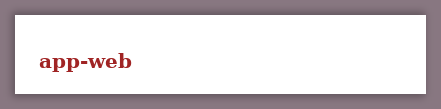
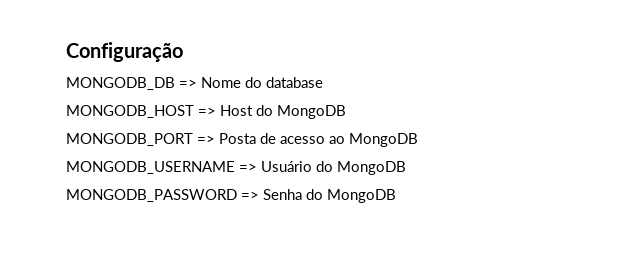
- app-web
+ Configuração
+ MONGODB_DB => Nome do database
+ MONGODB_HOST => Host do MongoDB
+ MONGODB_PORT => Posta de acesso ao MongoDB
+ MONGODB_USERNAME => Usuário do MongoDB
+ MONGODB_PASSWORD => Senha do MongoDB

